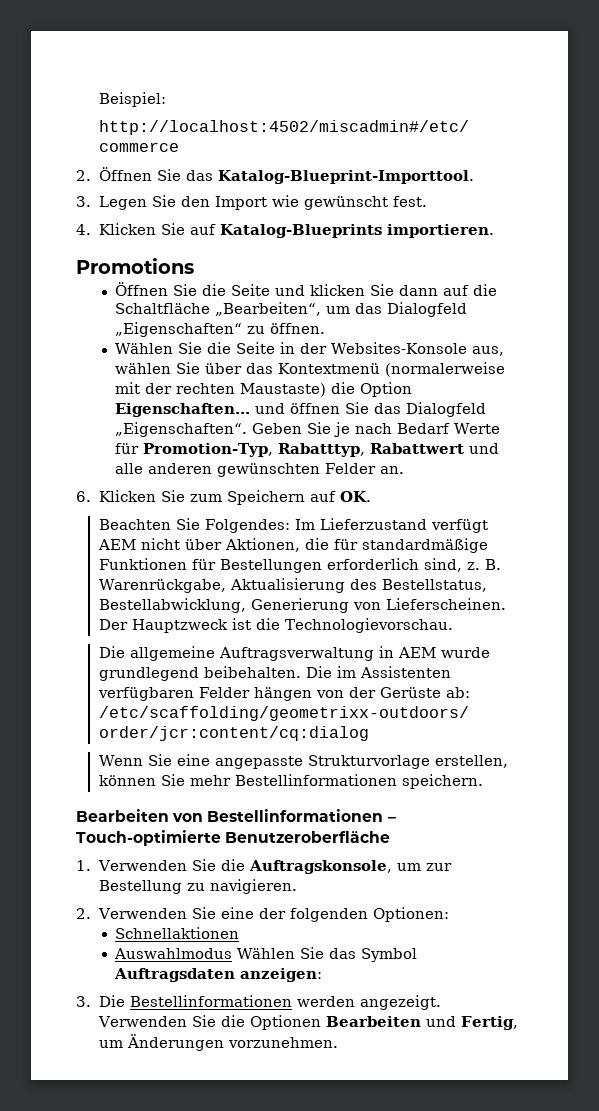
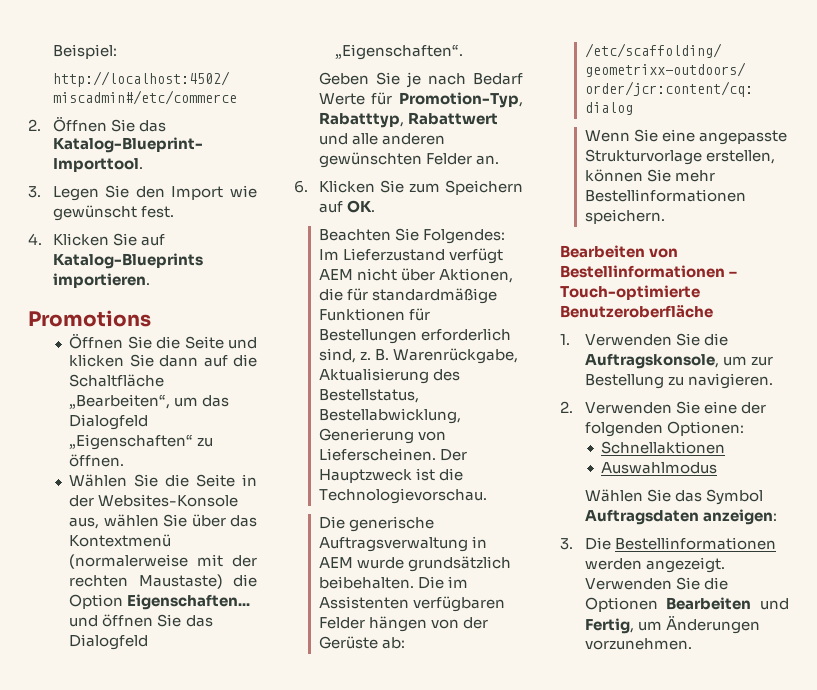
- Wählen Sie die Seite in der Websites-Konsole aus, wählen Sie über das Kontextmenü (normalerweise mit der rechten Maustaste) die Option Eigenschaften... und öffnen Sie das Dialogfeld „Eigenschaften“. Geben Sie je nach Bedarf Werte für Promotion-Typ, Rabatttyp, Rabattwert und alle anderen gewünschten Felder an.
+ Wählen Sie die Seite in der Websites-Konsole aus, wählen Sie über das Kontextmenü (normalerweise mit der rechten Maustaste) die Option Eigenschaften... und öffnen Sie das Dialogfeld „Eigenschaften“.
+ Geben Sie je nach Bedarf Werte für Promotion-Typ, Rabatttyp, Rabattwert und alle anderen gewünschten Felder an.
- Die allgemeine Auftragsverwaltung in AEM wurde grundlegend beibehalten.
+ Die generische Auftragsverwaltung in AEM wurde grundsätzlich beibehalten.
- Auswahlmodus Wählen Sie das Symbol Auftragsdaten anzeigen:
+ Auswahlmodus
+ Wählen Sie das Symbol Auftragsdaten anzeigen:

